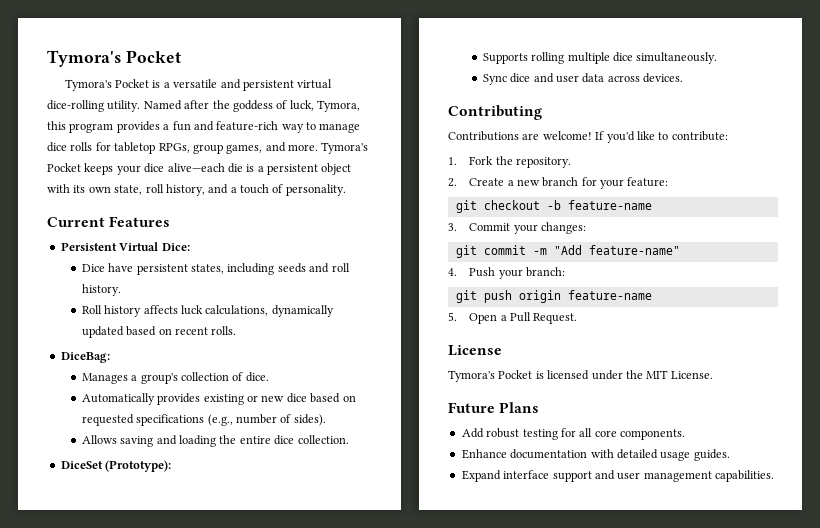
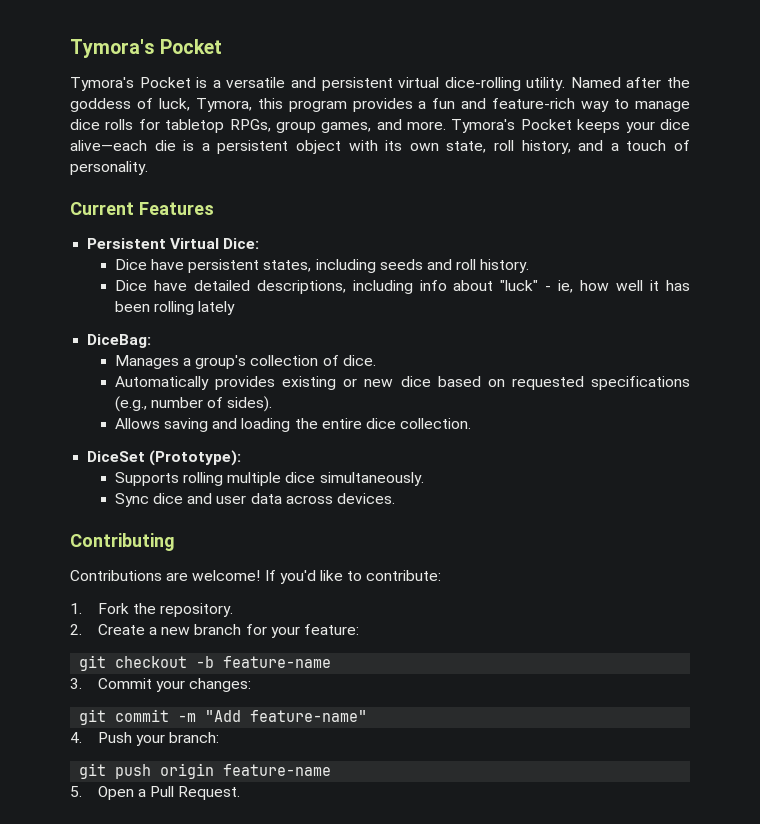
- Roll history affects luck calculations, dynamically updated based on recent rolls.
+ Dice have detailed descriptions, including info about "luck" - ie, how well it has been rolling lately
- License
- Tymora's Pocket is licensed under the MIT License.
- Future Plans
- Add robust testing for all core components.
- Enhance documentation with detailed usage guides.
- Expand interface support and user management capabilities.

